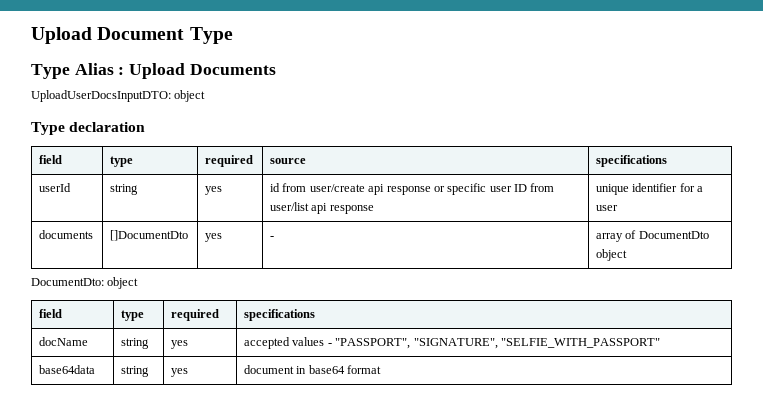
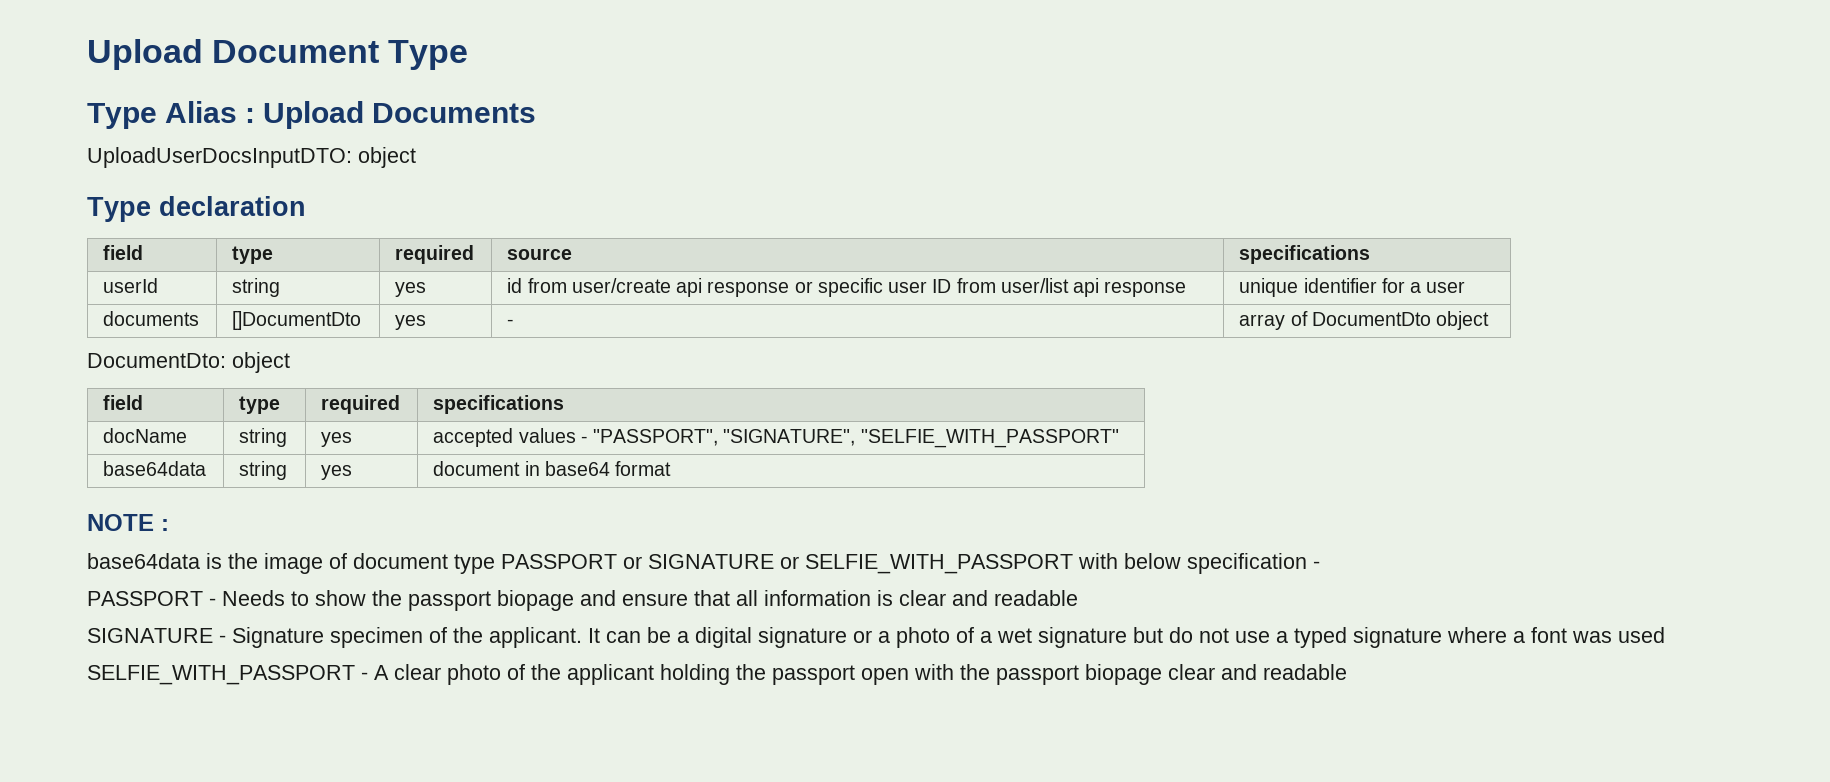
+ NOTE :
+ base64data is the image of document type PASSPORT or SIGNATURE or SELFIE_WITH_PASSPORT with below specification -
+ PASSPORT - Needs to show the passport biopage and ensure that all information is clear and readable
+ SIGNATURE - Signature specimen of the applicant. It can be a digital signature or a photo of a wet signature but do not use a typed signature where a font was used
+ SELFIE_WITH_PASSPORT - A clear photo of the applicant holding the passport open with the passport biopage clear and readable

